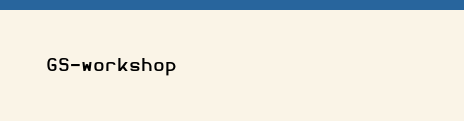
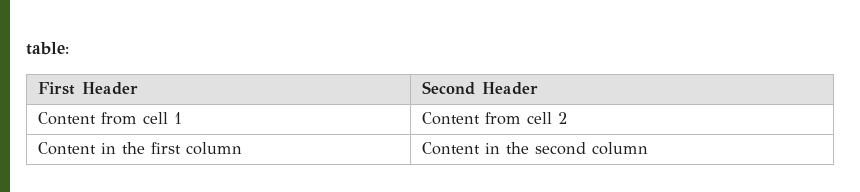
- GS-workshop
+ table:
+ First Header | Second Header
+ Content from cell 1 | Content from cell 2
+ Content in the first column | Content in the second column

